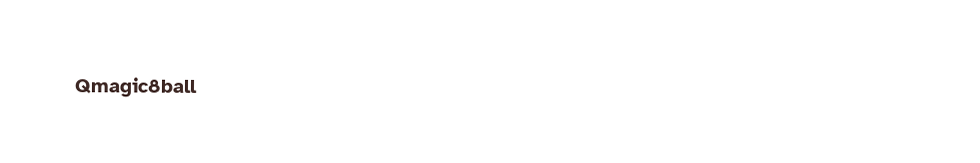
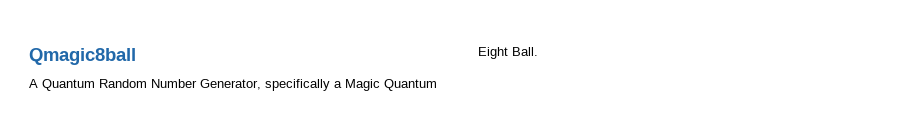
+ A Quantum Random Number Generator, specifically a Magic Quantum Eight Ball.

